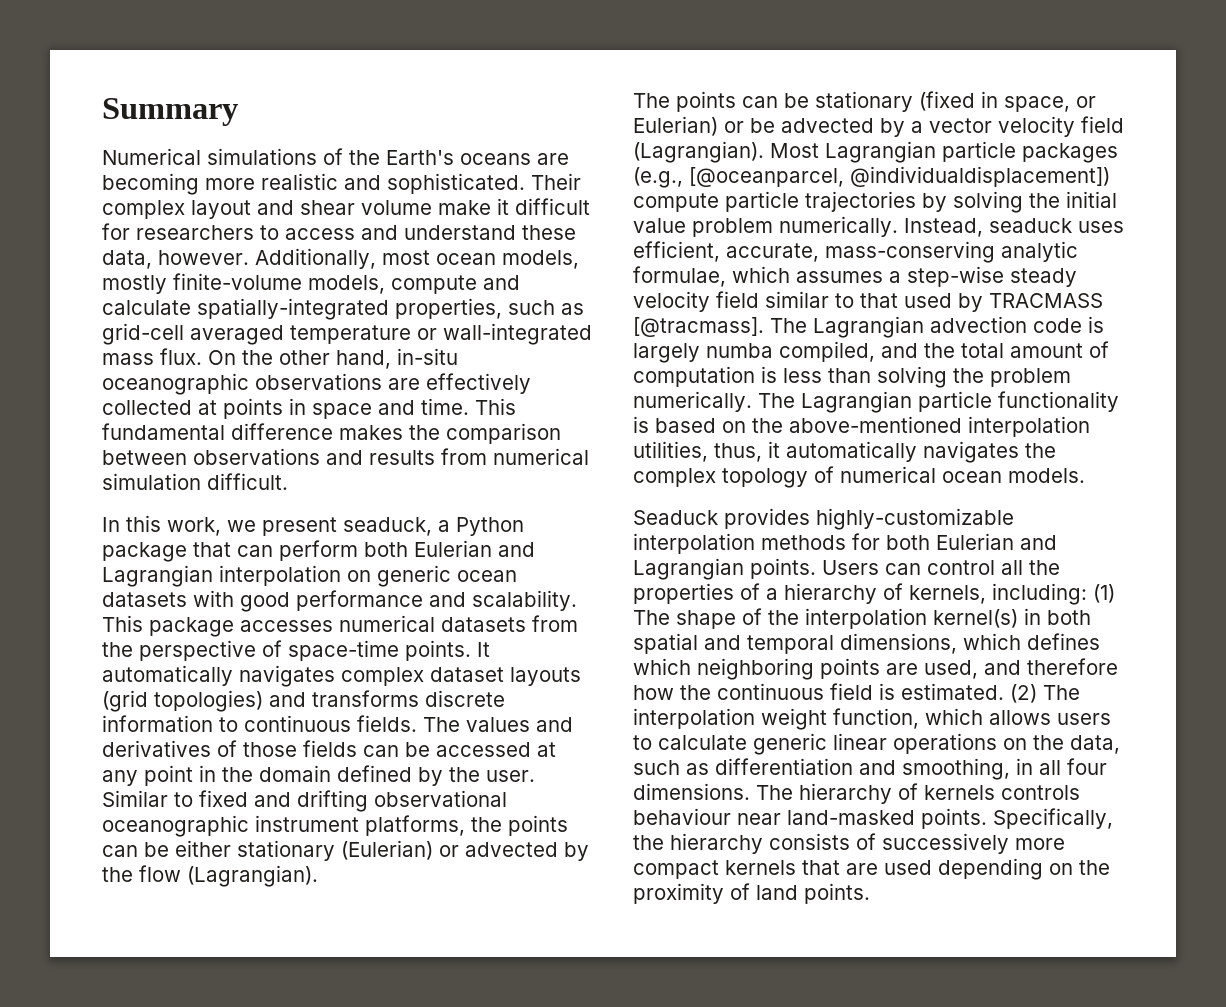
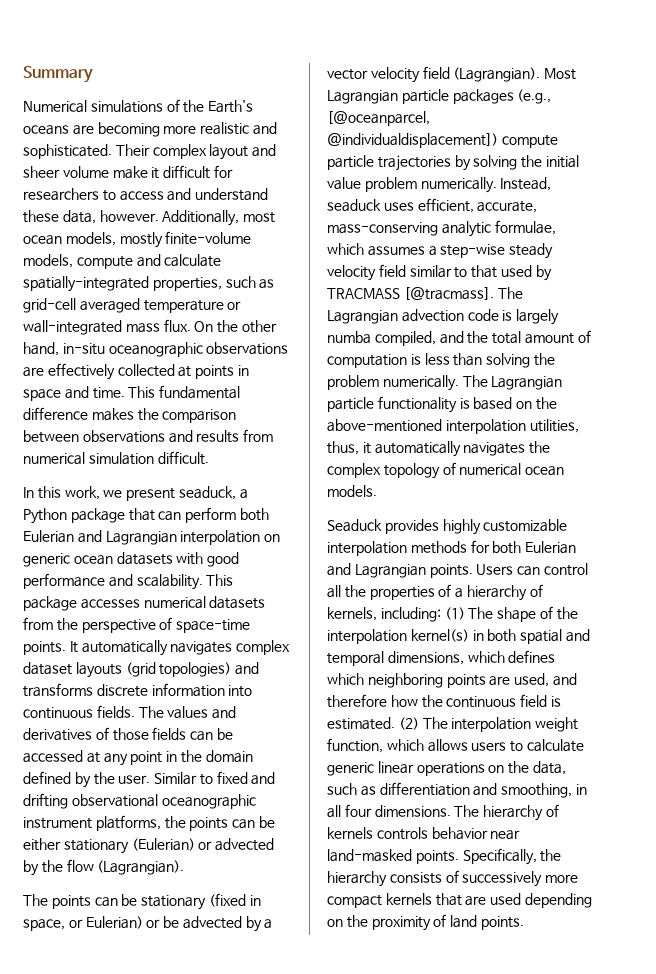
- Their complex layout and shear volume make it difficult for researchers to access and understand these data, however.
+ Their complex layout and sheer volume make it difficult for researchers to access and understand these data, however.
- It automatically navigates complex dataset layouts (grid topologies) and transforms discrete information to continuous fields.
+ It automatically navigates complex dataset layouts (grid topologies) and transforms discrete information into continuous fields.
- Seaduck provides highly-customizable interpolation methods for both Eulerian and Lagrangian points.
+ Seaduck provides highly customizable interpolation methods for both Eulerian and Lagrangian points.
- The hierarchy of kernels controls behaviour near land-masked points.
+ The hierarchy of kernels controls behavior near land-masked points.

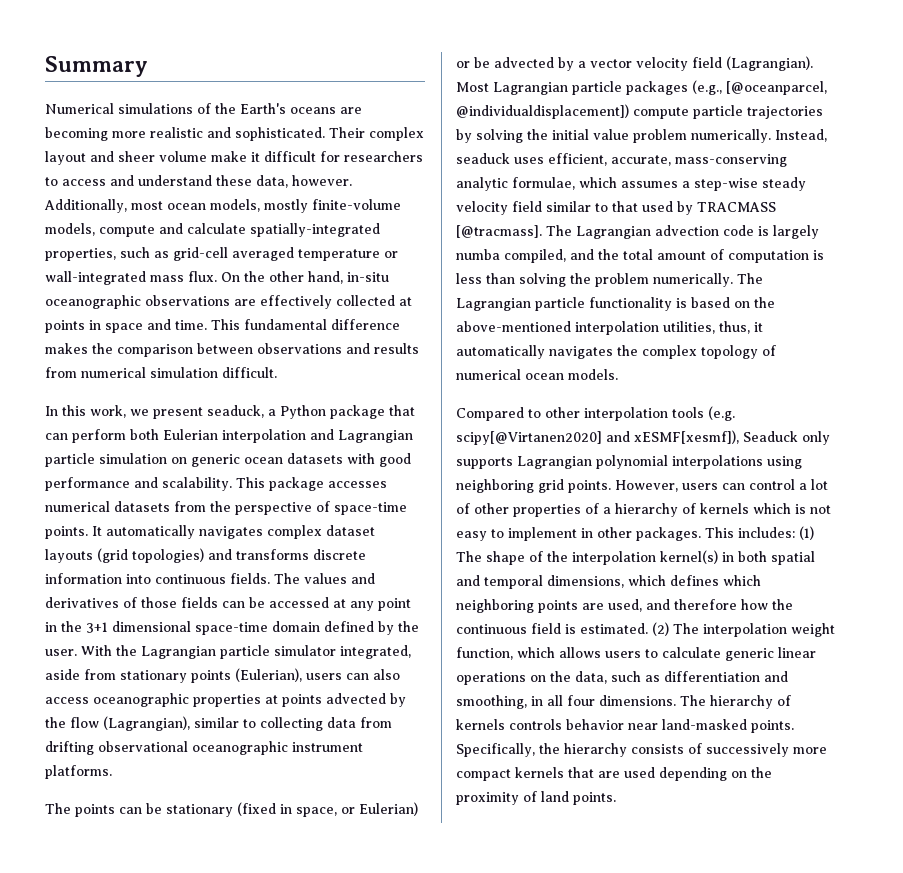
- In this work, we present seaduck, a Python package that can perform both Eulerian and Lagrangian interpolation on generic ocean datasets with good performance and scalability.
+ In this work, we present seaduck, a Python package that can perform both Eulerian interpolation and Lagrangian particle simulation on generic ocean datasets with good performance and scalability.
- The values and derivatives of those fields can be accessed at any point in the domain defined by the user.
+ The values and derivatives of those fields can be accessed at any point in the 3+1 dimensional space-time domain defined by the user.
- Similar to fixed and drifting observational oceanographic instrument platforms, the points can be either stationary (Eulerian) or advected by the flow (Lagrangian).
+ With the Lagrangian particle simulator integrated, aside from stationary points (Eulerian), users can also access oceanographic properties at points advected by the flow (Lagrangian), similar to collecting data from drifting observational oceanographic instrument platforms.
- Seaduck provides highly customizable interpolation methods for both Eulerian and Lagrangian points. Users can control all the properties of a hierarchy of kernels, including: (1) The shape of the interpolation kernel(s) in both spatial and temporal dimensions, which defines which neighboring points are used, and therefore how the continuous field is estimated.
+ Compared to other interpolation tools (e.g. scipy[@Virtanen2020] and xESMF[xesmf]), Seaduck only supports Lagrangian polynomial interpolations using neighboring grid points. However, users can control a lot of other properties of a hierarchy of kernels which is not easy to implement in other packages. This includes: (1) The shape of the interpolation kernel(s) in both spatial and temporal dimensions, which defines which neighboring points are used, and therefore how the continuous field is estimated.

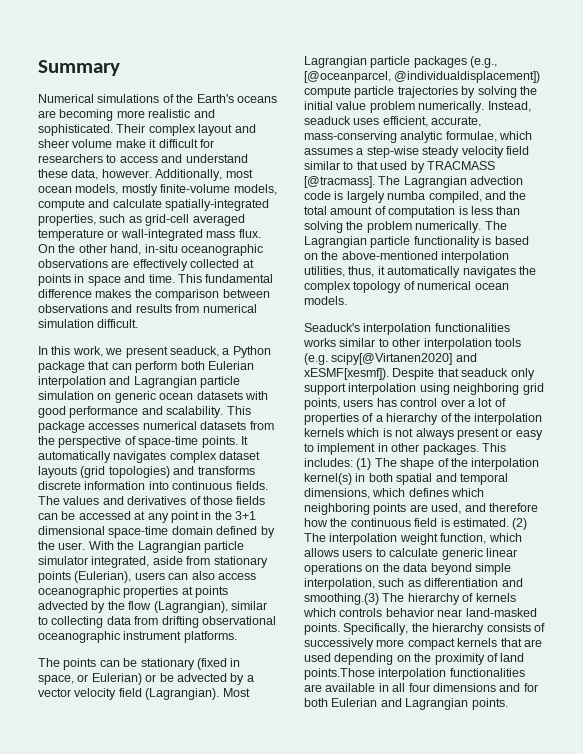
- Compared to other interpolation tools (e.g. scipy[@Virtanen2020] and xESMF[xesmf]), Seaduck only supports Lagrangian polynomial interpolations using neighboring grid points. However, users can control a lot of other properties of a hierarchy of kernels which is not easy to implement in other packages.
+ Seaduck's interpolation functionalities works similar to other interpolation tools (e.g. scipy[@Virtanen2020] and xESMF[xesmf]). Despite that seaduck only support interpolation using neighboring grid points, users has control over a lot of properties of a hierarchy of the interpolation kernels which is not always present or easy to implement in other packages.
- (2) The interpolation weight function, which allows users to calculate generic linear operations on the data, such as differentiation and smoothing, in all four dimensions. The hierarchy of kernels controls behavior near land-masked points.
+ (2) The interpolation weight function, which allows users to calculate generic linear operations on the data beyond simple interpolation, such as differentiation and smoothing.(3) The hierarchy of kernels which controls behavior near land-masked points.
- Specifically, the hierarchy consists of successively more compact kernels that are used depending on the proximity of land points.
+ Specifically, the hierarchy consists of successively more compact kernels that are used depending on the proximity of land points.Those interpolation functionalities are available in all four dimensions and for both Eulerian and Lagrangian points.

